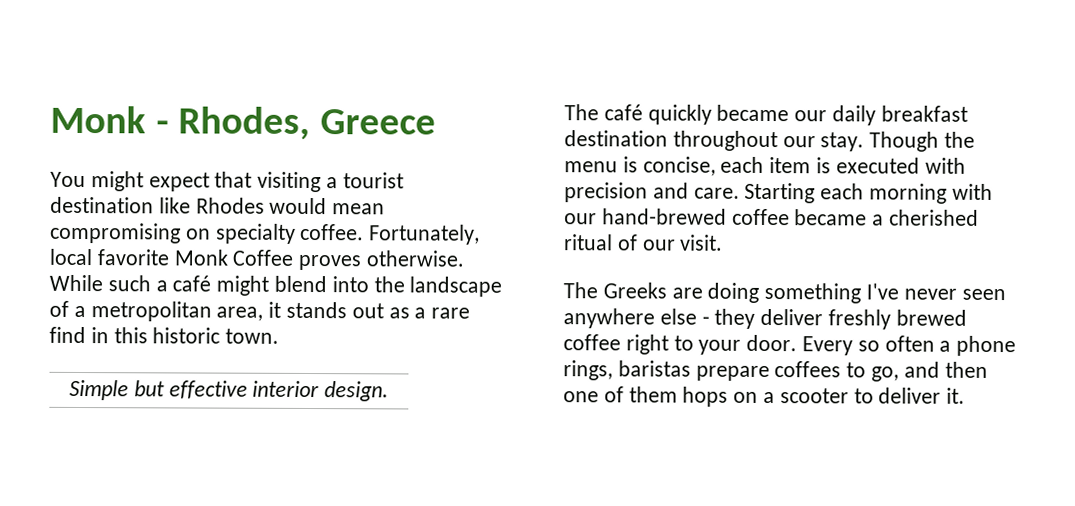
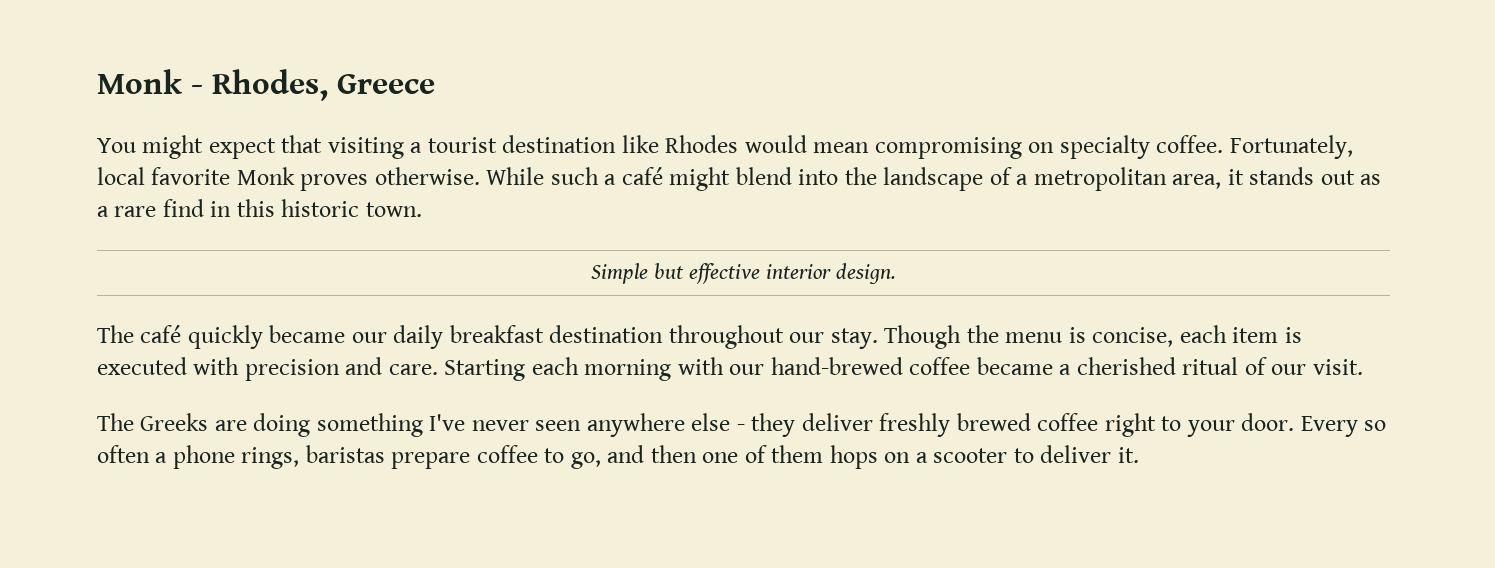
- Fortunately, local favorite Monk Coffee proves otherwise.
+ Fortunately, local favorite Monk proves otherwise.
- Every so often a phone rings, baristas prepare coffees to go, and then one of them hops on a scooter to deliver it.
+ Every so often a phone rings, baristas prepare coffee to go, and then one of them hops on a scooter to deliver it.

